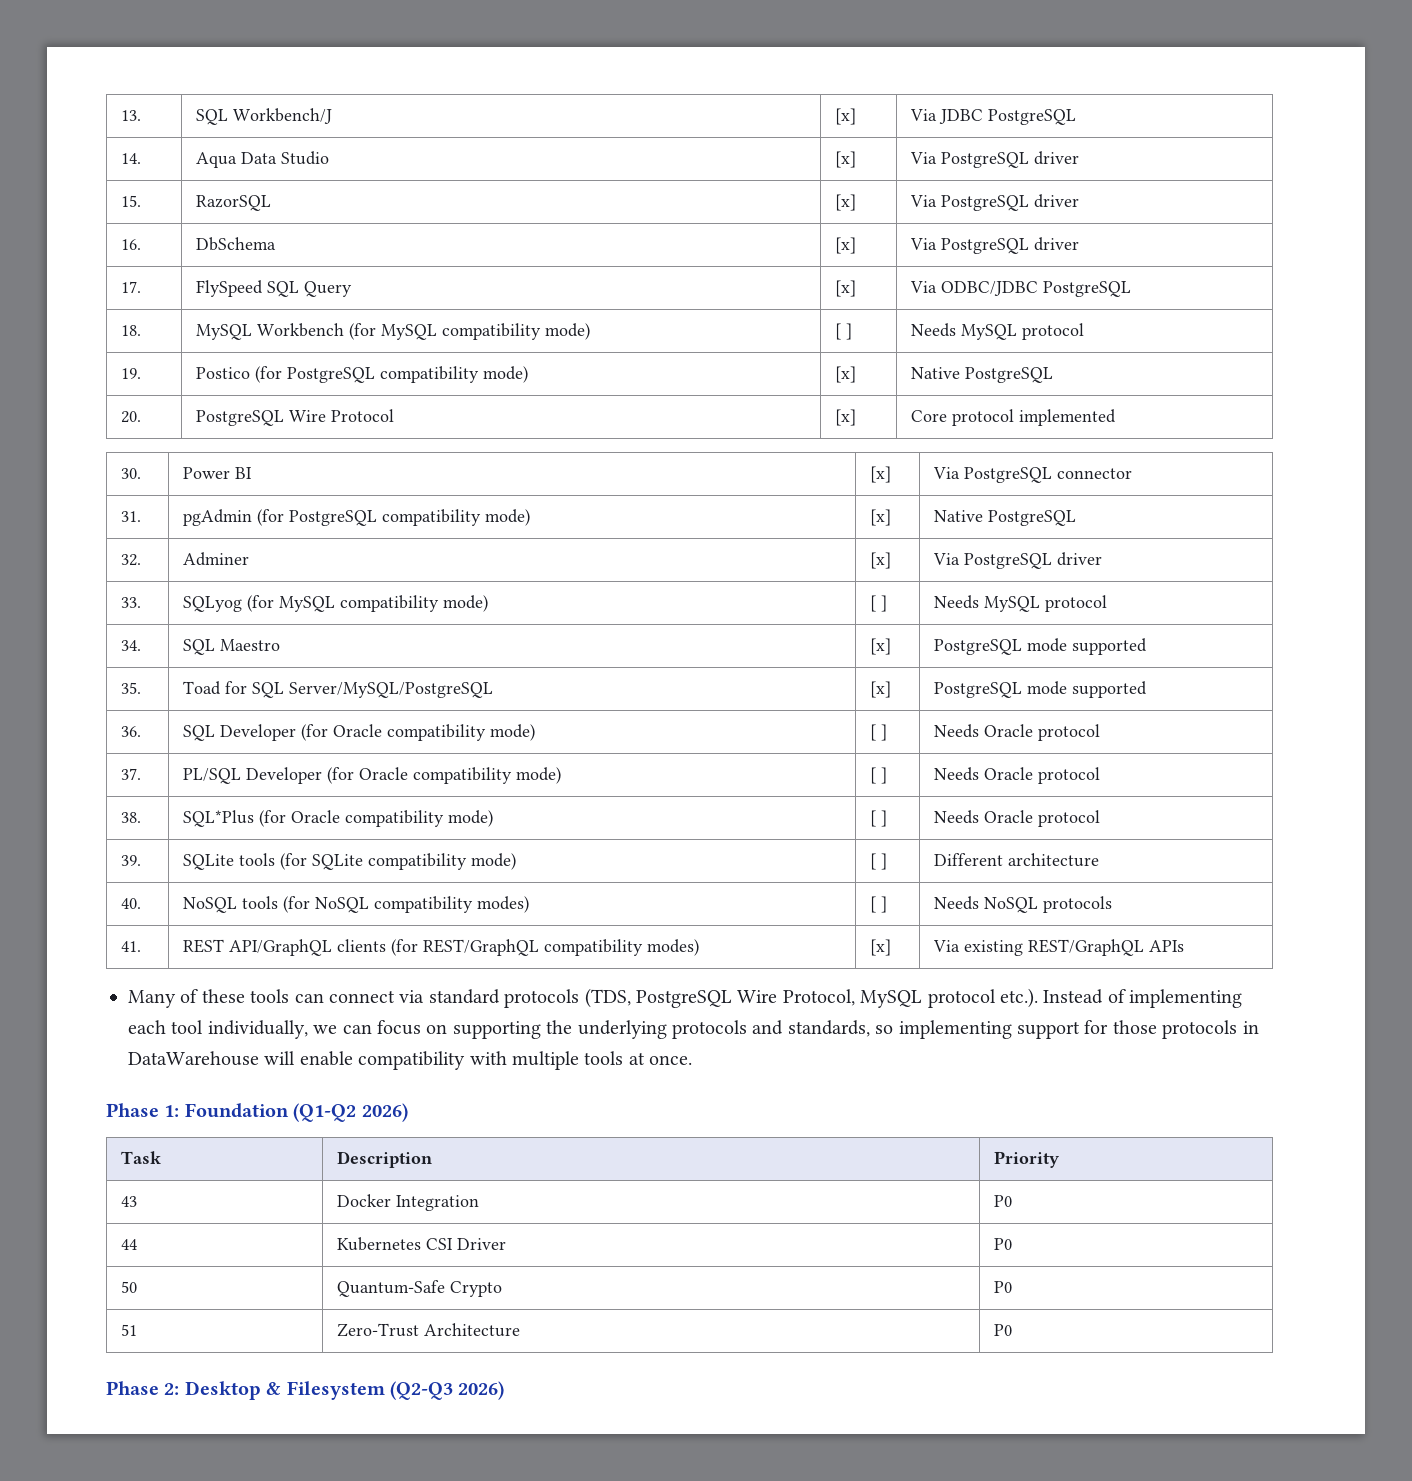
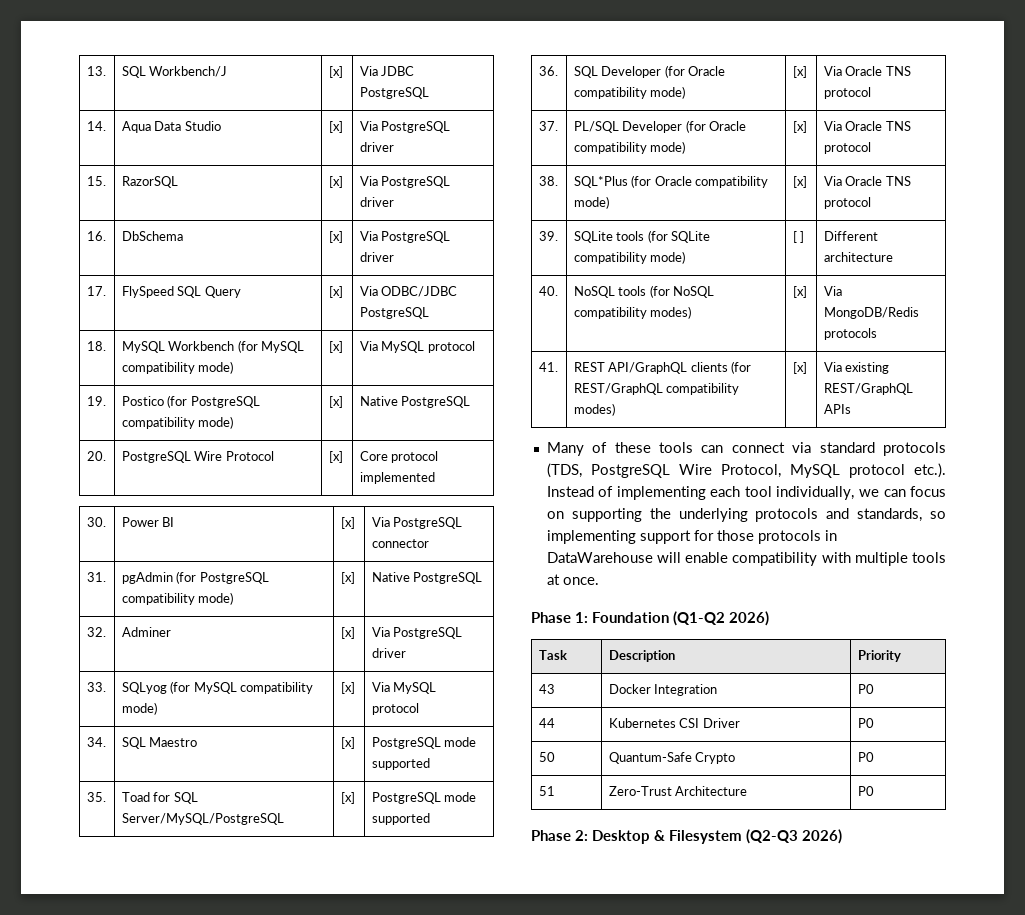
- 18. | MySQL Workbench (for MySQL compatibility mode) | [ ] | Needs MySQL protocol
+ 18. | MySQL Workbench (for MySQL compatibility mode) | [x] | Via MySQL protocol
- 33. | SQLyog (for MySQL compatibility mode) | [ ] | Needs MySQL protocol
+ 33. | SQLyog (for MySQL compatibility mode) | [x] | Via MySQL protocol
- 36. | SQL Developer (for Oracle compatibility mode) | [ ] | Needs Oracle protocol
+ 36. | SQL Developer (for Oracle compatibility mode) | [x] | Via Oracle TNS protocol
- 37. | PL/SQL Developer (for Oracle compatibility mode) | [ ] | Needs Oracle protocol
+ 37. | PL/SQL Developer (for Oracle compatibility mode) | [x] | Via Oracle TNS protocol
- 38. | SQL*Plus (for Oracle compatibility mode) | [ ] | Needs Oracle protocol
+ 38. | SQL*Plus (for Oracle compatibility mode) | [x] | Via Oracle TNS protocol
- 40. | NoSQL tools (for NoSQL compatibility modes) | [ ] | Needs NoSQL protocols
+ 40. | NoSQL tools (for NoSQL compatibility modes) | [x] | Via MongoDB/Redis protocols

